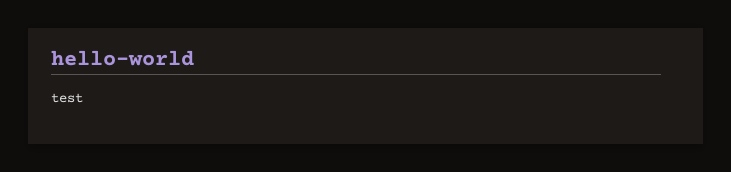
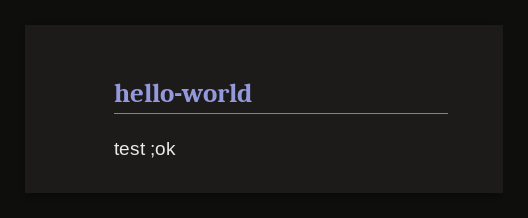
- test
+ test ;ok

